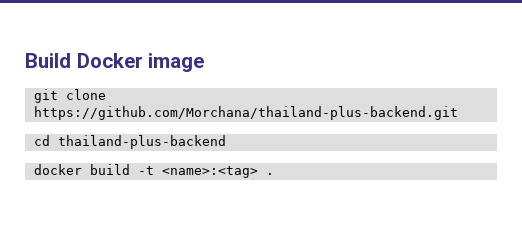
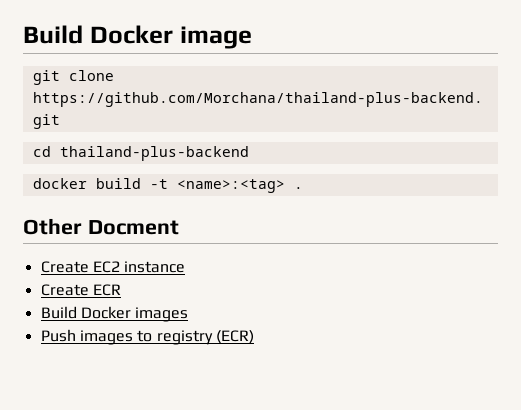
+ Other Docment
+ Create EC2 instance
+ Create ECR
+ Build Docker images
+ Push images to registry (ECR)

